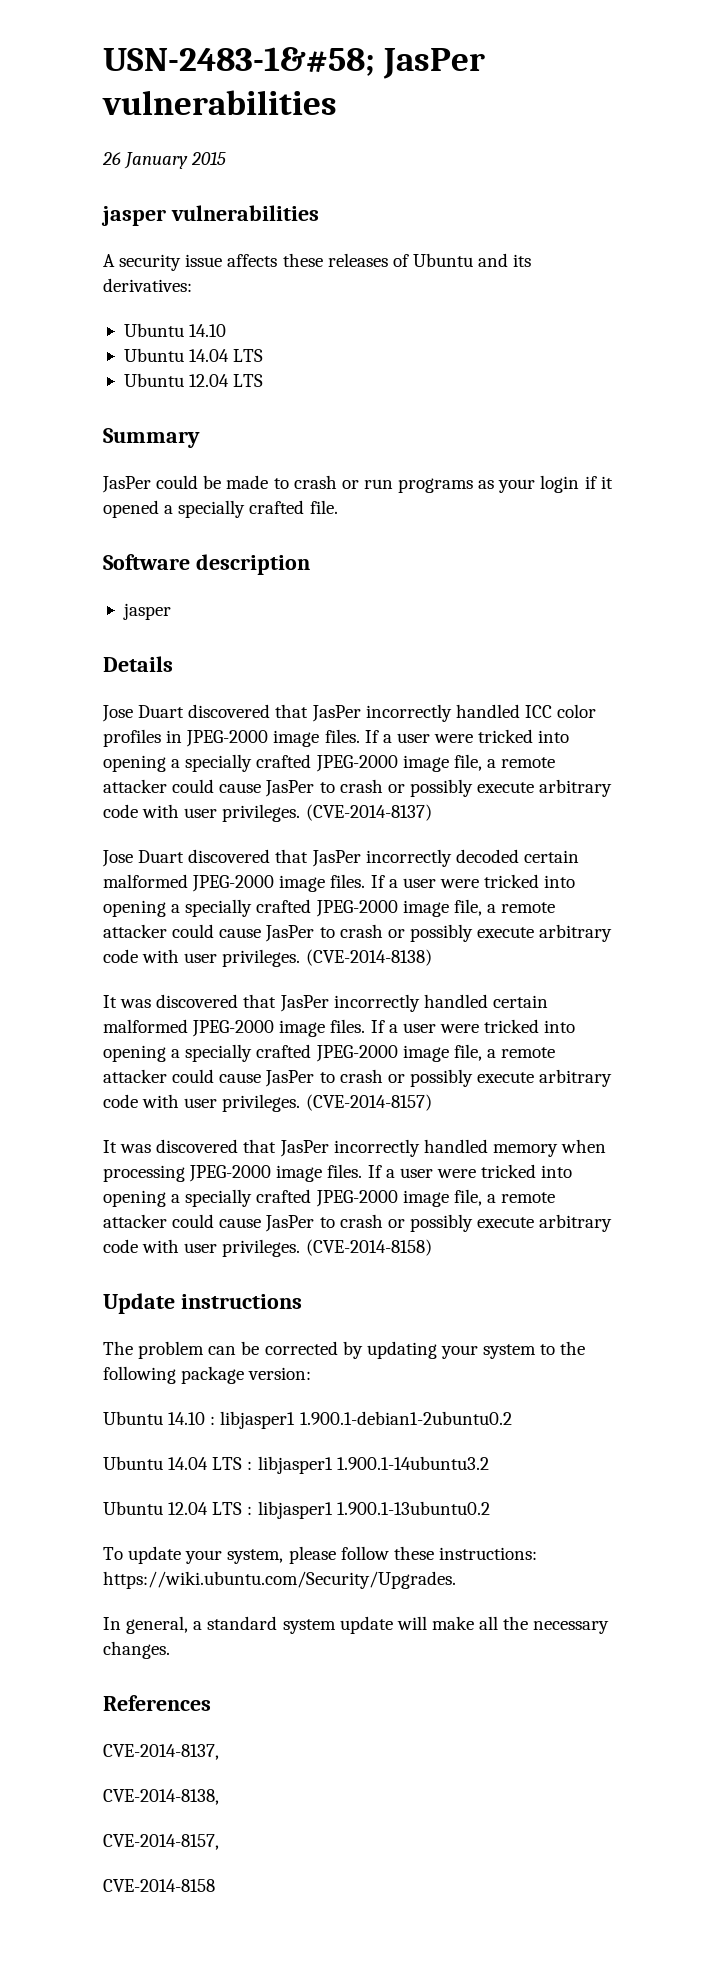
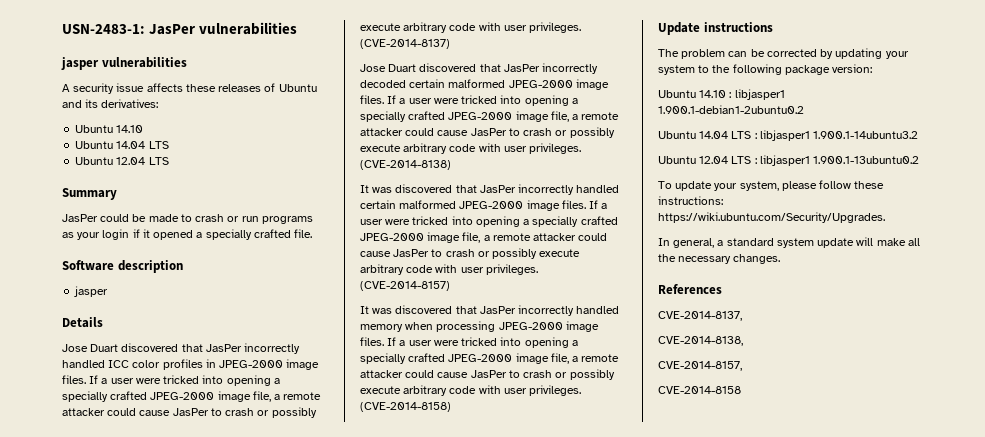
- USN-2483-1&#58; JasPer vulnerabilities
+ USN-2483-1: JasPer vulnerabilities
- 26 January 2015

